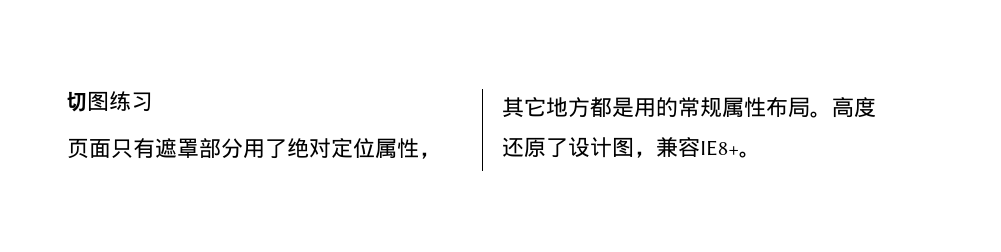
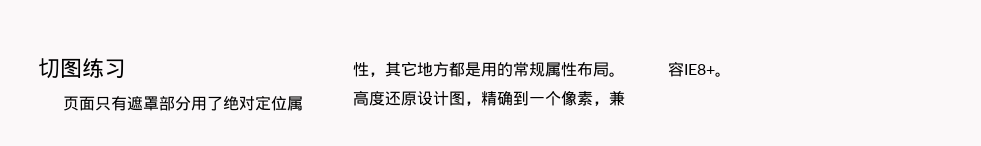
- 高度还原了设计图，兼容IE8+。
+ 高度还原设计图，精确到一个像素，兼容IE8+。

